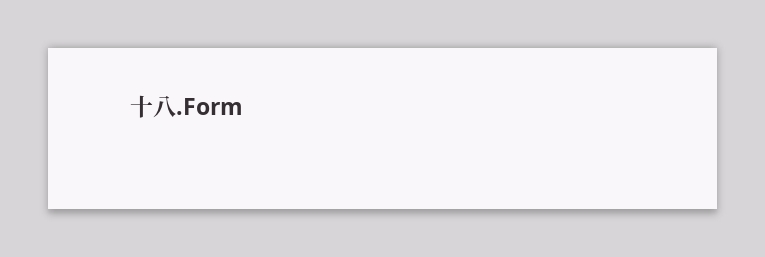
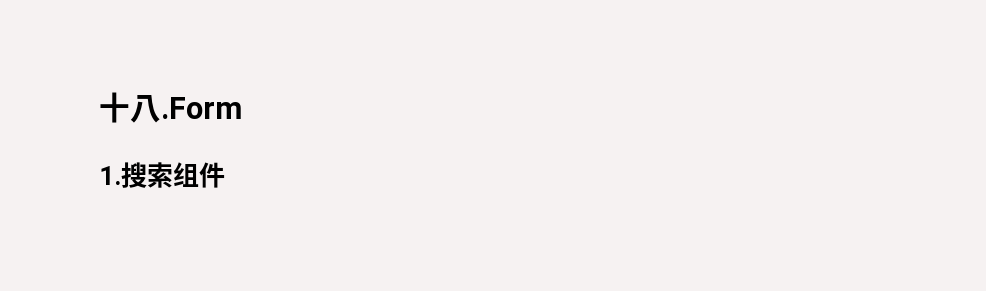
+ 1.搜索组件

